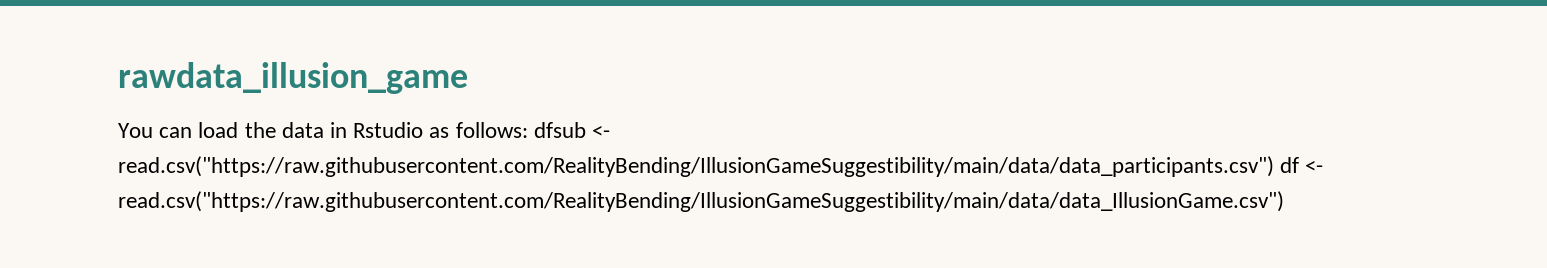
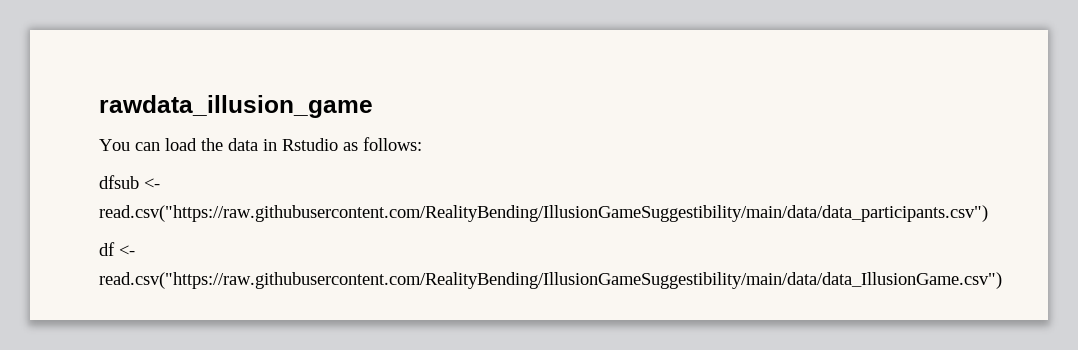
- You can load the data in Rstudio as follows: dfsub <- read.csv("https://raw.githubusercontent.com/RealityBending/IllusionGameSuggestibility/main/data/data_participants.csv") df <- read.csv("https://raw.githubusercontent.com/RealityBending/IllusionGameSuggestibility/main/data/data_IllusionGame.csv")
+ You can load the data in Rstudio as follows:
+ dfsub <- read.csv("https://raw.githubusercontent.com/RealityBending/IllusionGameSuggestibility/main/data/data_participants.csv")
+ df <- read.csv("https://raw.githubusercontent.com/RealityBending/IllusionGameSuggestibility/main/data/data_IllusionGame.csv")

